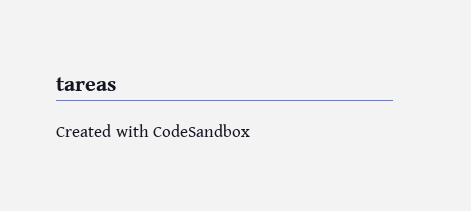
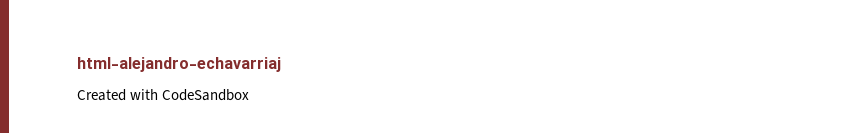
- tareas
+ html-alejandro-echavarriaj

